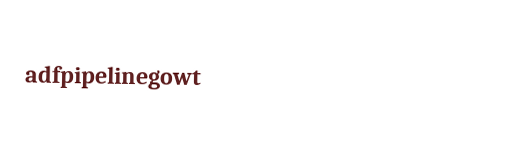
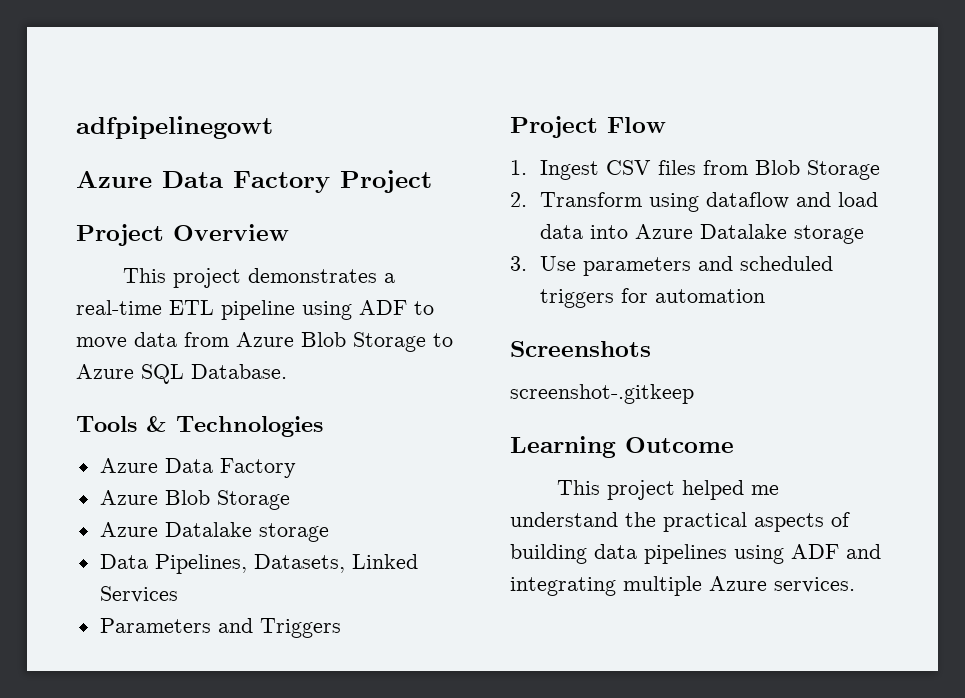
+ Azure Data Factory Project
+ Project Overview
+ This project demonstrates a real-time ETL pipeline using ADF to move data from Azure Blob Storage to Azure SQL Database.
+ Tools & Technologies
+ Azure Data Factory
+ Azure Blob Storage
+ Azure Datalake storage
+ Data Pipelines, Datasets, Linked Services
+ Parameters and Triggers
+ Project Flow
+ 1. Ingest CSV files from Blob Storage
+ 2. Transform using dataflow and load data into Azure Datalake storage
+ 3. Use parameters and scheduled triggers for automation
+ Screenshots
+ screenshot-.gitkeep
+ Learning Outcome
+ This project helped me understand the practical aspects of building data pipelines using ADF and integrating multiple Azure services.

